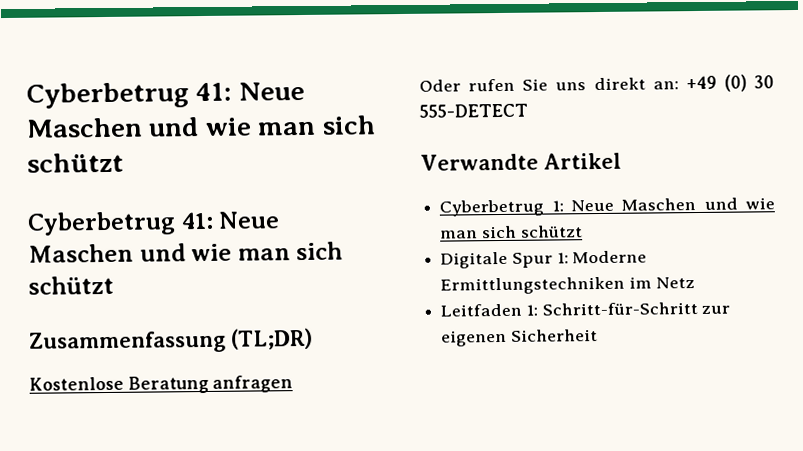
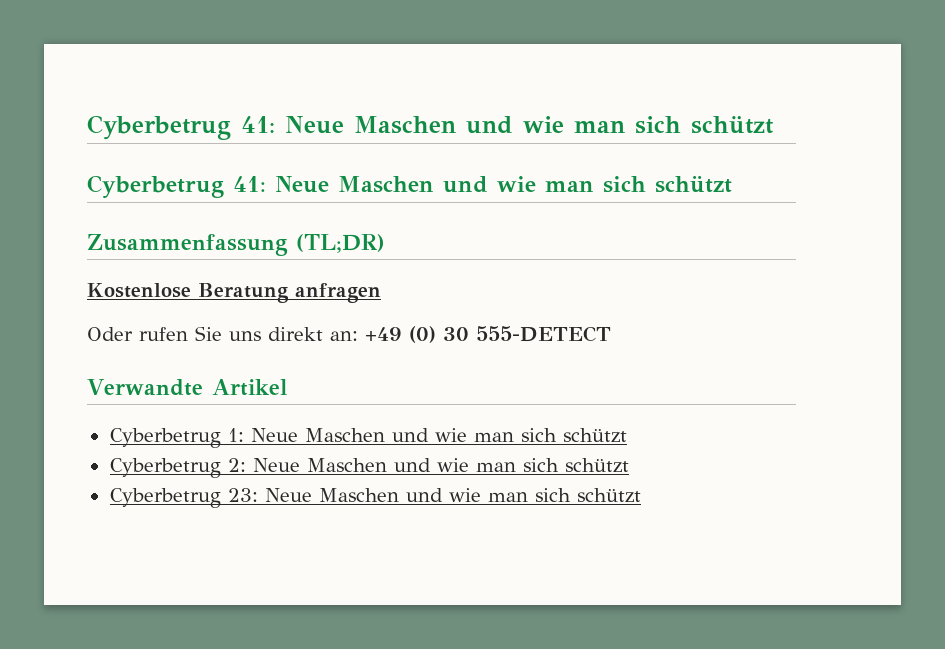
- Digitale Spur 1: Moderne Ermittlungstechniken im Netz
- Leitfaden 1: Schritt-für-Schritt zur eigenen Sicherheit
+ Cyberbetrug 2: Neue Maschen und wie man sich schützt
+ Cyberbetrug 23: Neue Maschen und wie man sich schützt

